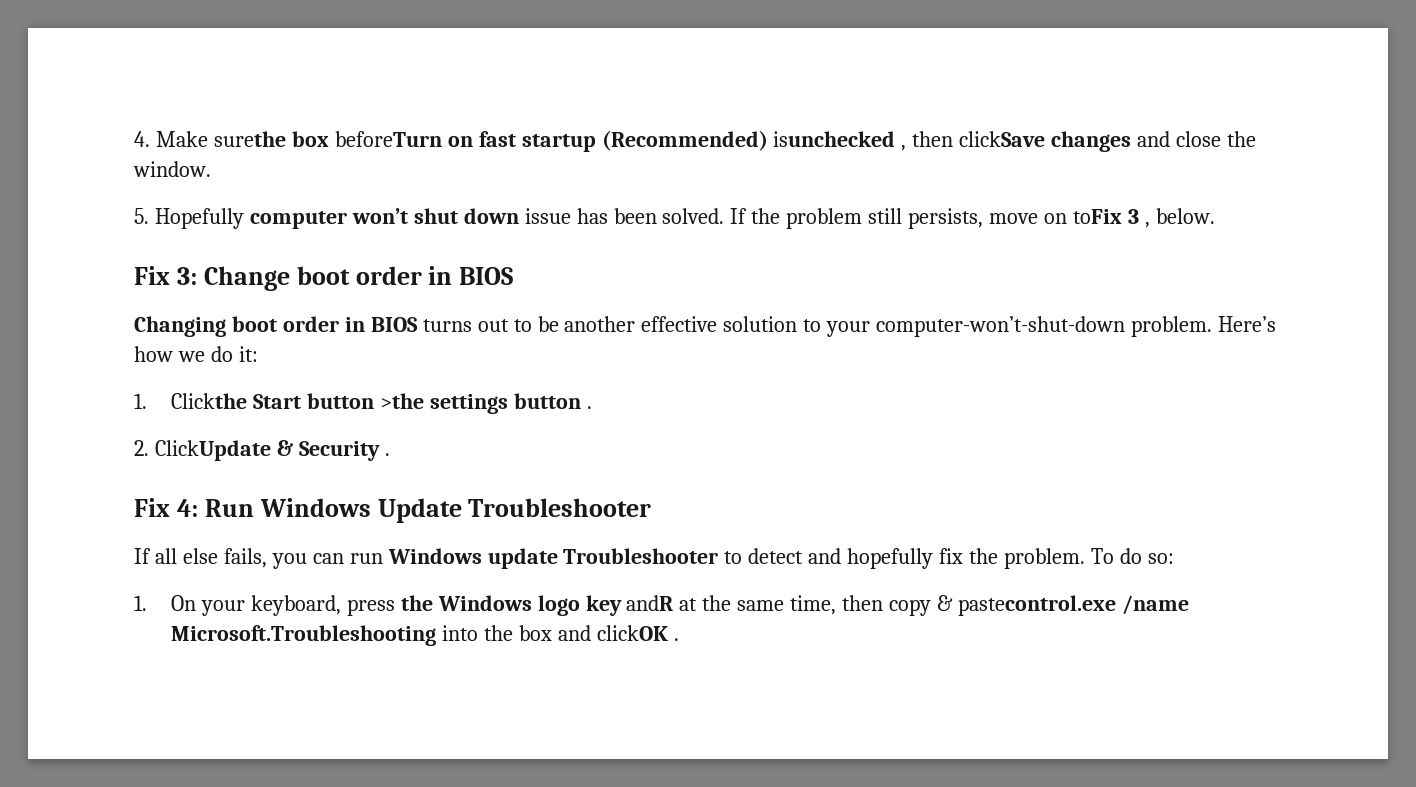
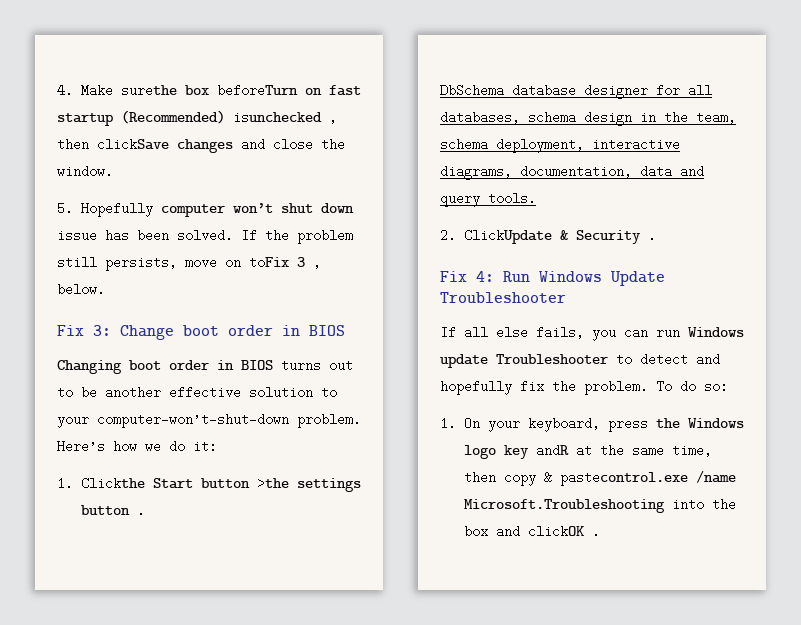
+ DbSchema database designer for all databases, schema design in the team, schema deployment, interactive diagrams, documentation, data and query tools.

